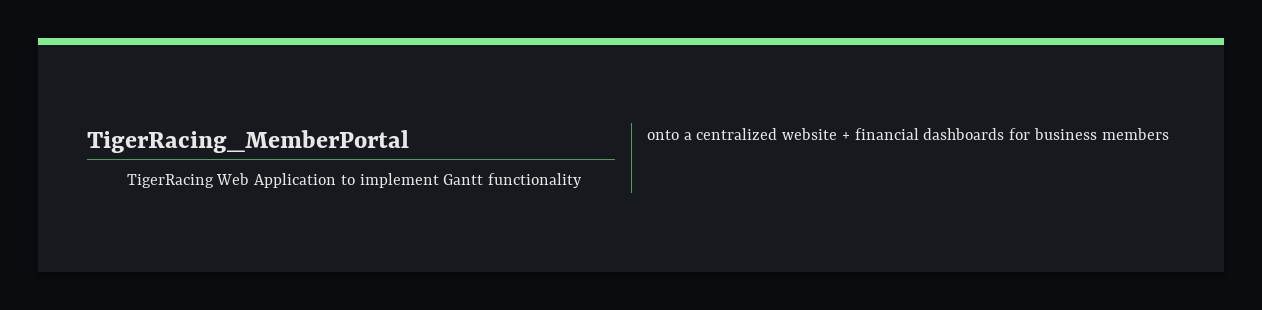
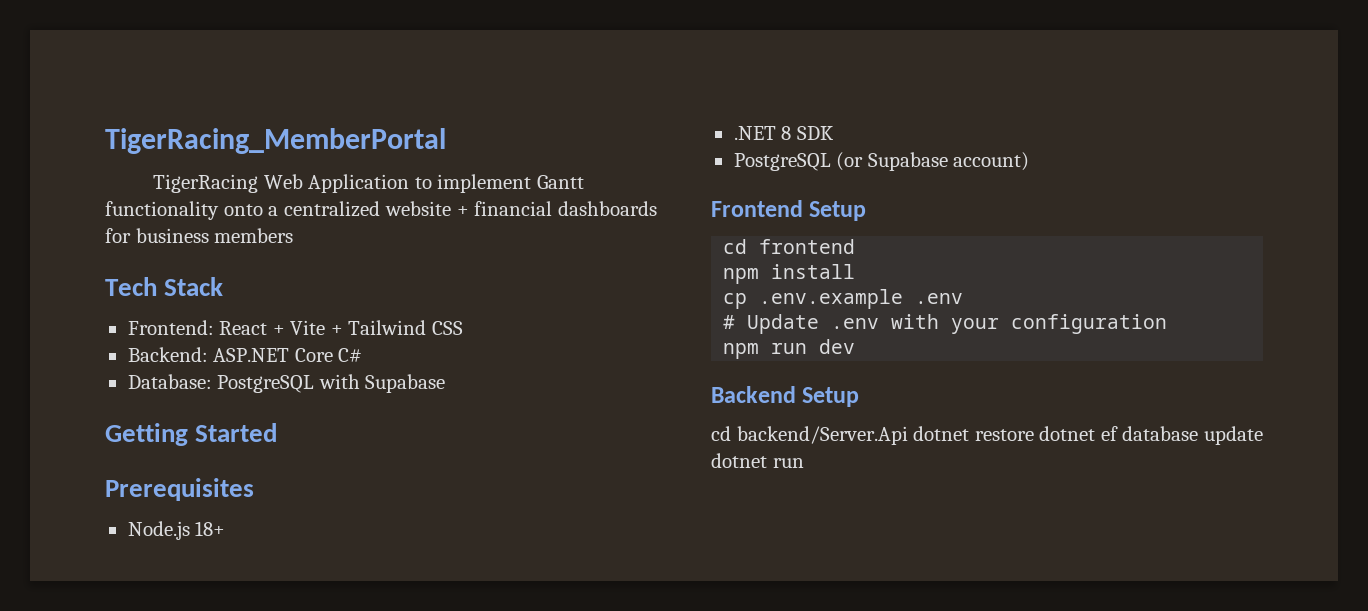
+ Tech Stack
+ Frontend: React + Vite + Tailwind CSS
+ Backend: ASP.NET Core C#
+ Database: PostgreSQL with Supabase
+ Getting Started
+ Prerequisites
+ Node.js 18+
+ .NET 8 SDK
+ PostgreSQL (or Supabase account)
+ Frontend Setup
+ cd frontend
+ npm install
+ cp .env.example .env
+ # Update .env with your configuration
+ npm run dev
+ Backend Setup
+ cd backend/Server.Api dotnet restore dotnet ef database update dotnet run

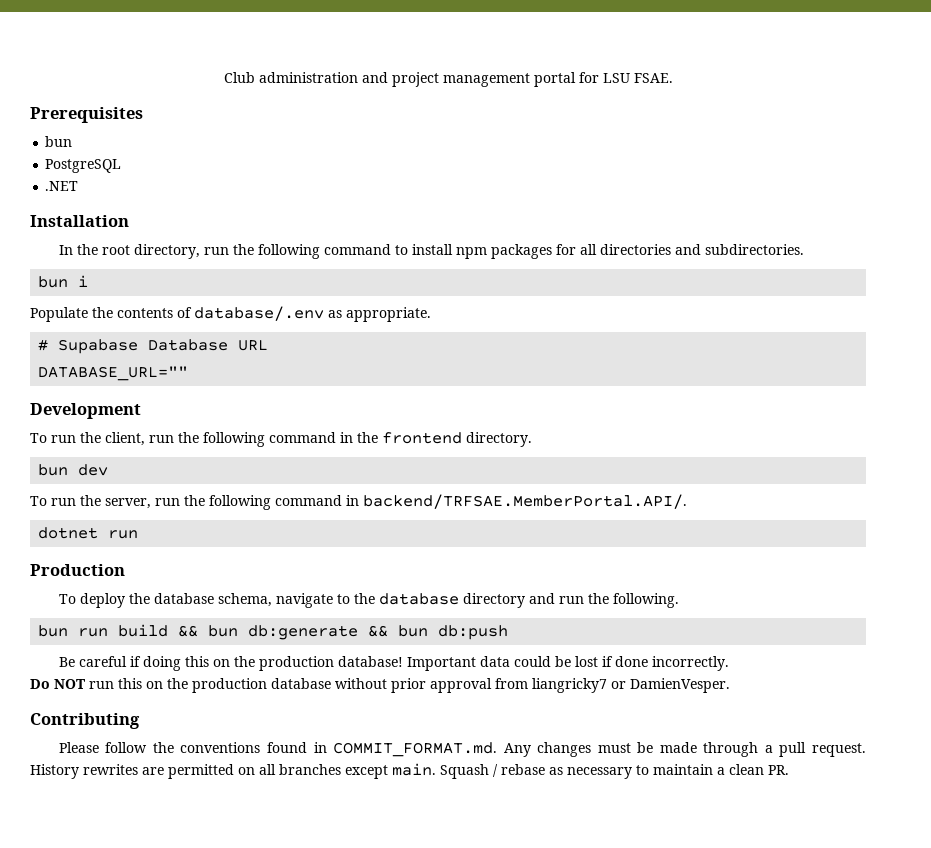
- TigerRacing_MemberPortal
- TigerRacing Web Application to implement Gantt functionality onto a centralized website + financial dashboards for business members
- Tech Stack
- Frontend: React + Vite + Tailwind CSS
- Backend: ASP.NET Core C#
- Database: PostgreSQL with Supabase
- Getting Started
+ Club administration and project management portal for LSU FSAE.
  Prerequisites
- Node.js 18+
+ bun
+ PostgreSQL
- .NET 8 SDK
- PostgreSQL (or Supabase account)
- Frontend Setup
- cd frontend
- npm install
- cp .env.example .env
- # Update .env with your configuration
- npm run dev
- Backend Setup
- cd backend/Server.Api dotnet restore dotnet ef database update dotnet run
+ .NET
+ Installation
+ In the root directory, run the following command to install npm packages for all directories and subdirectories.
+ bun i
+ Populate the contents of database/.env as appropriate.
+ # Supabase Database URL
+ DATABASE_URL=""
+ Development
+ To run the client, run the following command in the frontend directory.
+ bun dev
+ To run the server, run the following command in backend/TRFSAE.MemberPortal.API/.
+ dotnet run
+ Production
+ To deploy the database schema, navigate to the database directory and run the following.
+ bun run build && bun db:generate && bun db:push
+ Be careful if doing this on the production database! Important data could be lost if done incorrectly.
+ Do NOT run this on the production database without prior approval from liangricky7 or DamienVesper.
+ Contributing
+ Please follow the conventions found in COMMIT_FORMAT.md. Any changes must be made through a pull request. History rewrites are permitted on all branches except main. Squash / rebase as necessary to maintain a clean PR.

